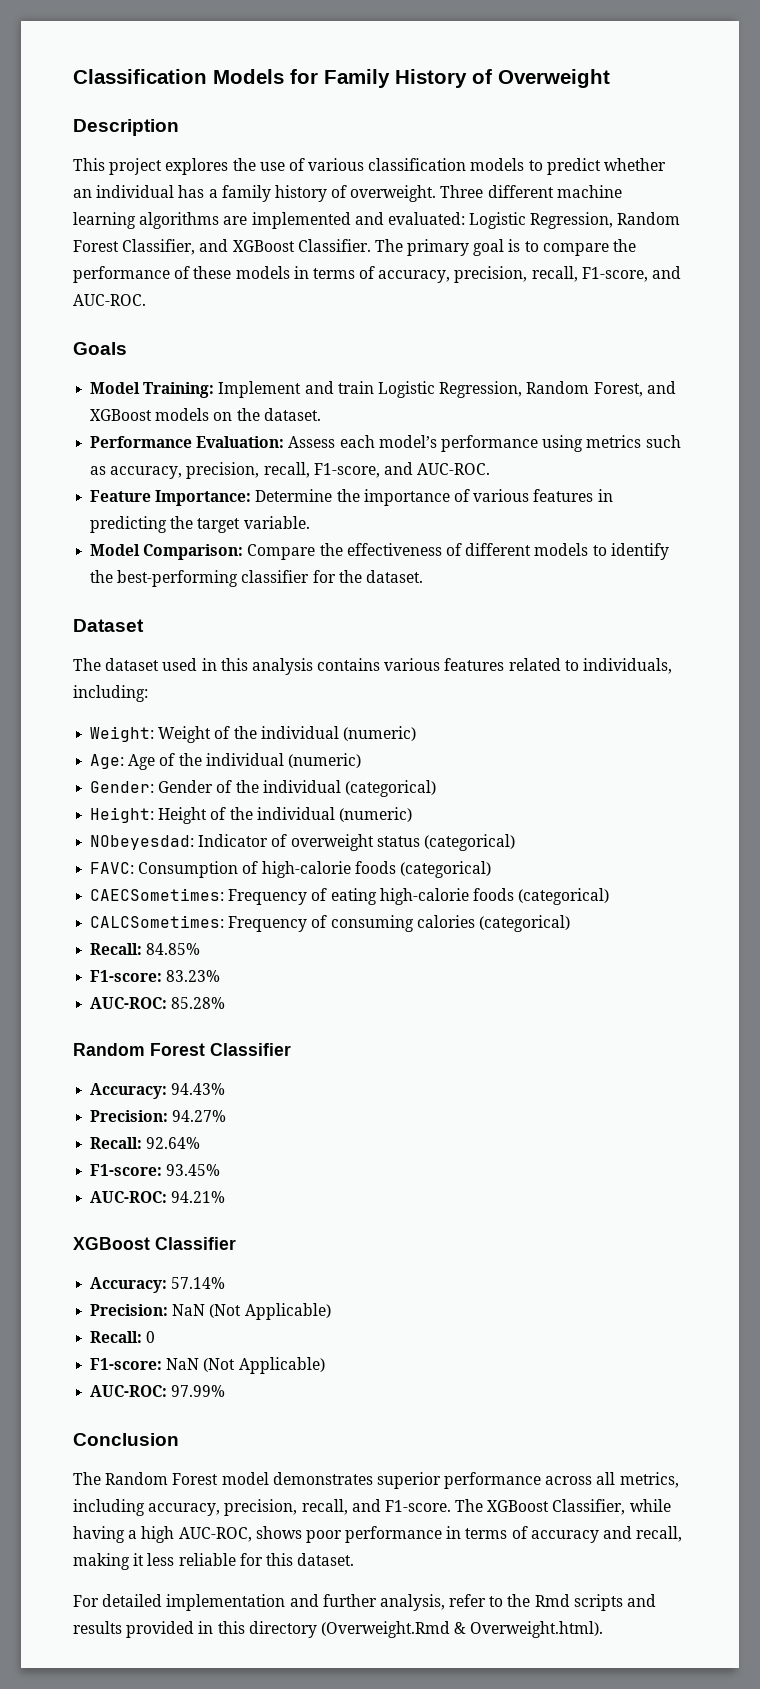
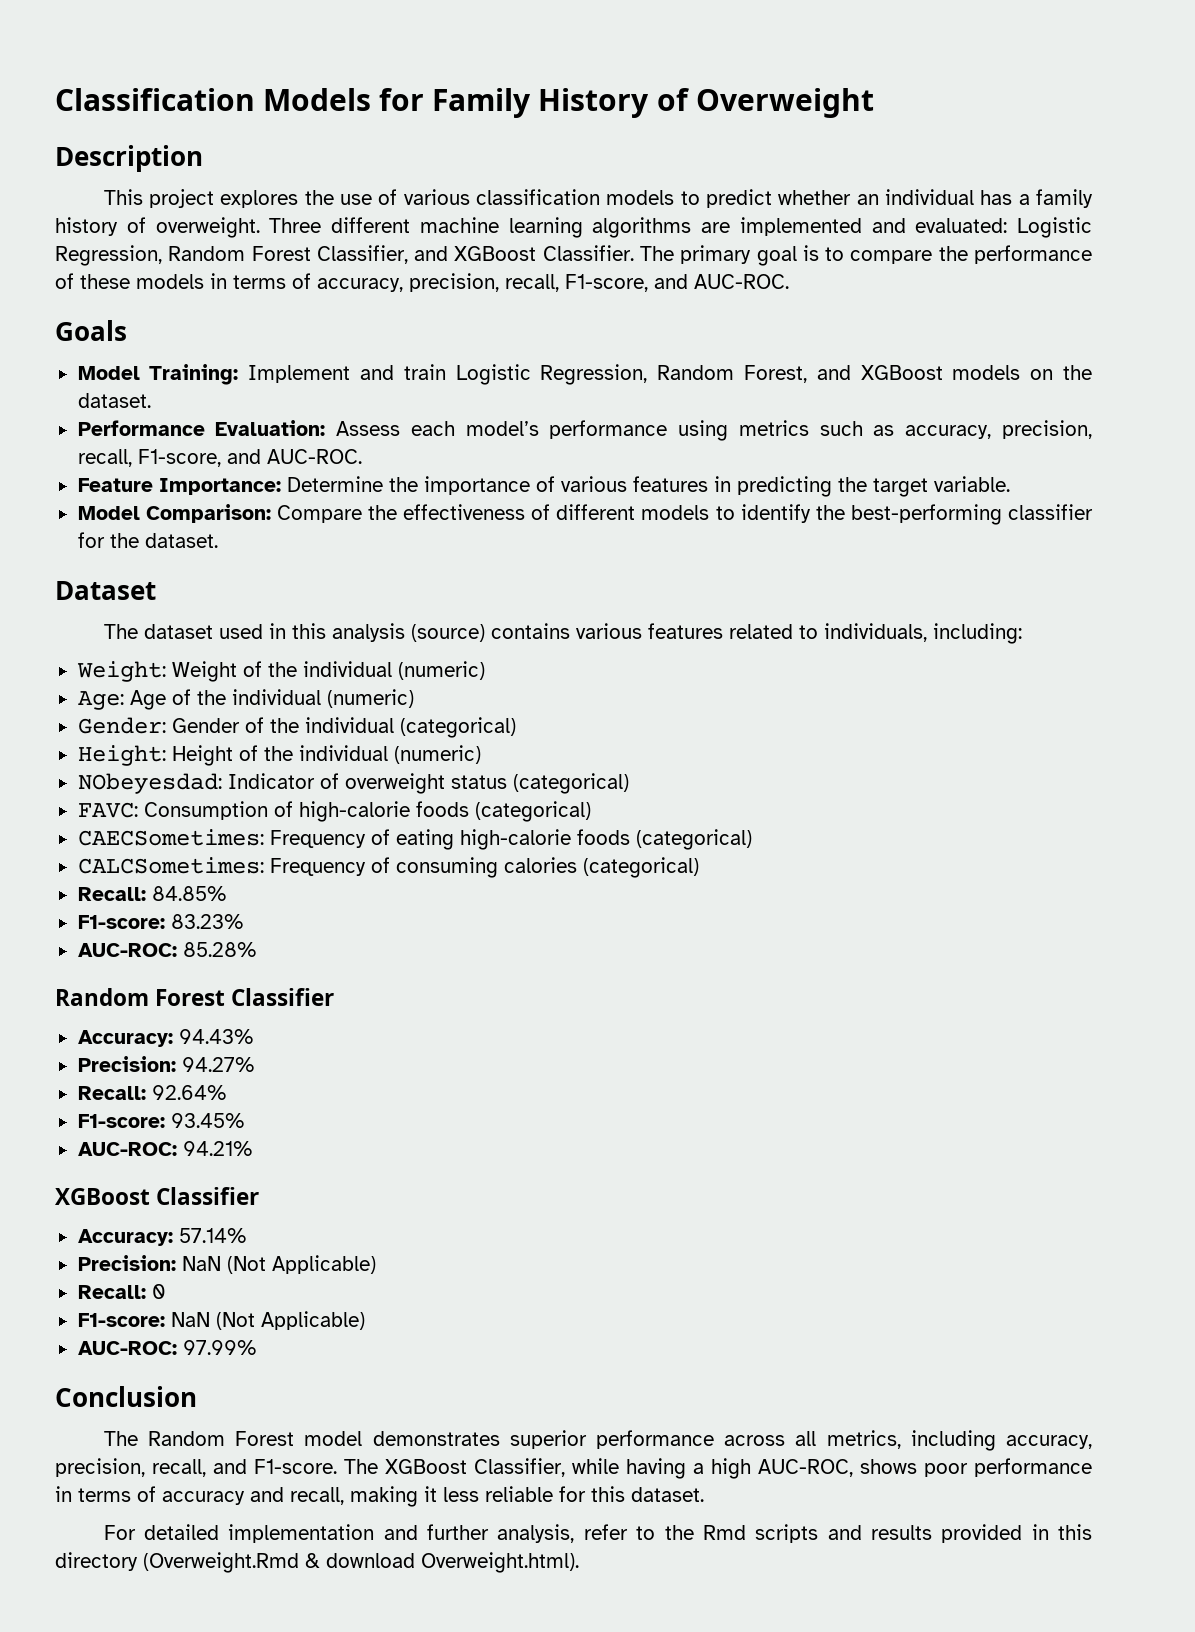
- The dataset used in this analysis contains various features related to individuals, including:
+ The dataset used in this analysis (source) contains various features related to individuals, including:
- For detailed implementation and further analysis, refer to the Rmd scripts and results provided in this directory (Overweight.Rmd & Overweight.html).
+ For detailed implementation and further analysis, refer to the Rmd scripts and results provided in this directory (Overweight.Rmd & download Overweight.html).

